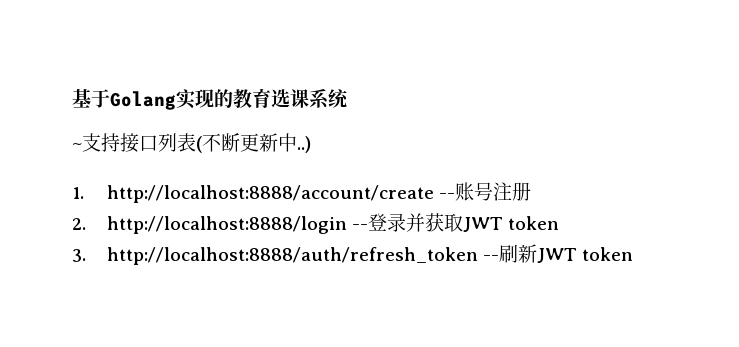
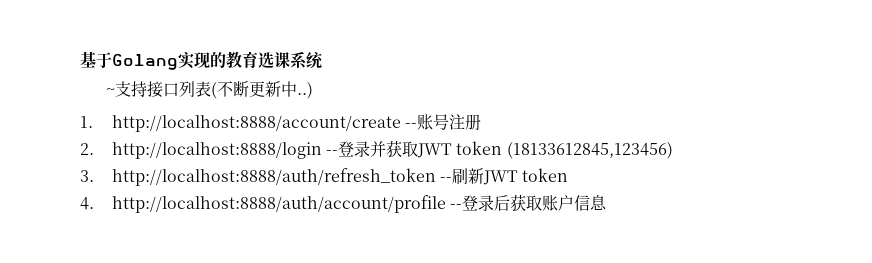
- 2. http://localhost:8888/login --登录并获取JWT token
+ 2. http://localhost:8888/login --登录并获取JWT token (18133612845,123456)
+ 4. http://localhost:8888/auth/account/profile --登录后获取账户信息

